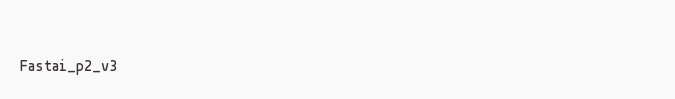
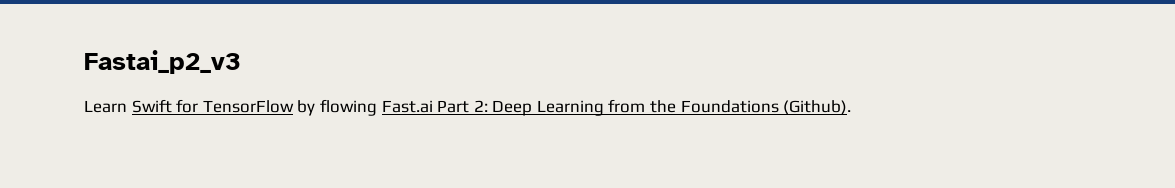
+ Learn Swift for TensorFlow by flowing Fast.ai Part 2: Deep Learning from the Foundations (Github).

